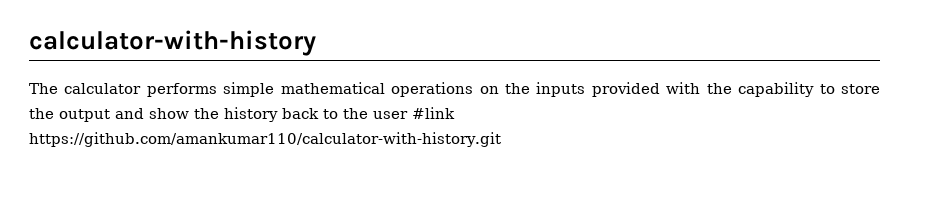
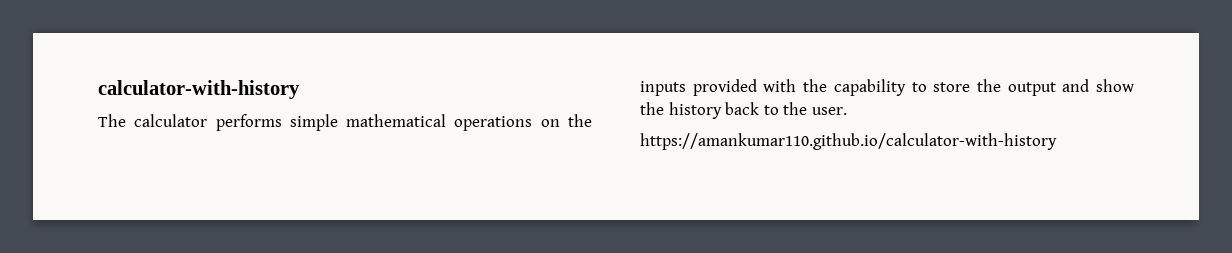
- The calculator performs simple mathematical operations on the inputs provided with the capability to store the output and show the history back to the user #link https://github.com/amankumar110/calculator-with-history.git
+ The calculator performs simple mathematical operations on the inputs provided with the capability to store the output and show the history back to the user.
+ https://amankumar110.github.io/calculator-with-history

